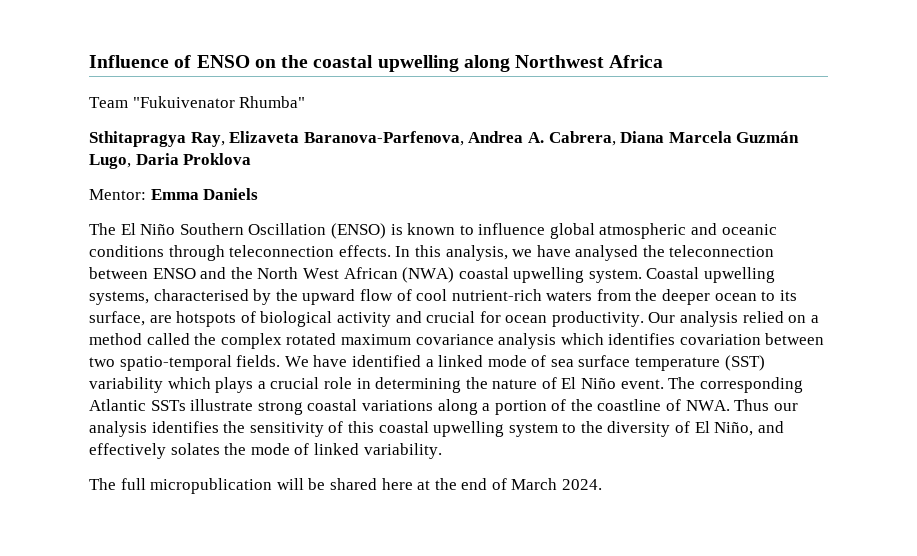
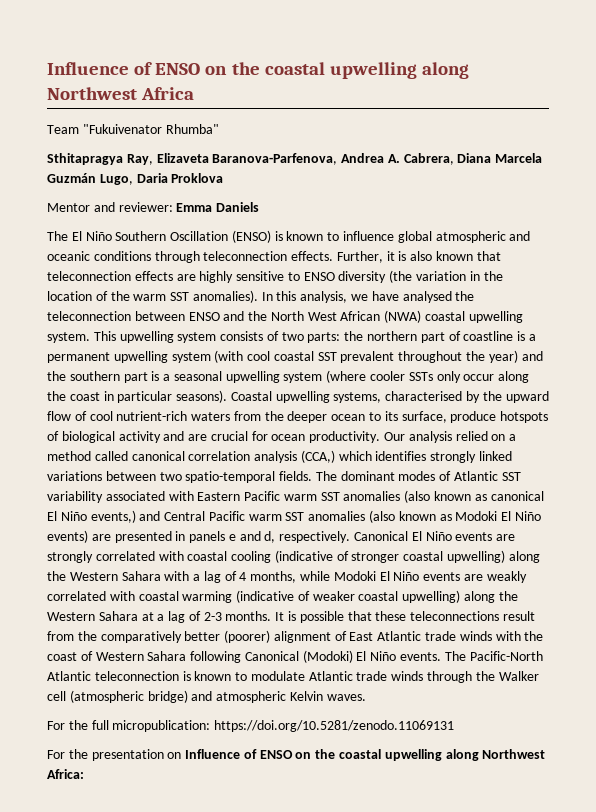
- Mentor: Emma Daniels
+ Mentor and reviewer: Emma Daniels
+ Further, it is also known that teleconnection effects are highly sensitive to ENSO diversity (the variation in the location of the warm SST anomalies).
+ This upwelling system consists of two parts: the northern part of coastline is a permanent upwelling system (with cool coastal SST prevalent throughout the year) and the southern part is a seasonal upwelling system (where cooler SSTs only occur along the coast in particular seasons).
- Coastal upwelling systems, characterised by the upward flow of cool nutrient-rich waters from the deeper ocean to its surface, are hotspots of biological activity and crucial for ocean productivity.
+ Coastal upwelling systems, characterised by the upward flow of cool nutrient-rich waters from the deeper ocean to its surface, produce hotspots of biological activity and are crucial for ocean productivity.
- Our analysis relied on a method called the complex rotated maximum covariance analysis which identifies covariation between two spatio-temporal fields. We have identified a linked mode of sea surface temperature (SST) variability which plays a crucial role in determining the nature of El Niño event. The corresponding Atlantic SSTs illustrate strong coastal variations along a portion of the coastline of NWA. Thus our analysis identifies the sensitivity of this coastal upwelling system to the diversity of El Niño, and effectively solates the mode of linked variability.
- The full micropublication will be shared here at the end of March 2024.
+ Our analysis relied on a method called canonical correlation analysis (CCA,) which identifies strongly linked variations between two spatio-temporal fields. The dominant modes of Atlantic SST variability associated with Eastern Pacific warm SST anomalies (also known as canonical El Niño events,) and Central Pacific warm SST anomalies (also known as Modoki El Niño events) are presented in panels e and d, respectively. Canonical El Niño events are strongly correlated with coastal cooling (indicative of stronger coastal upwelling) along the Western Sahara with a lag of 4 months, while Modoki El Niño events are weakly correlated with coastal warming (indicative of weaker coastal upwelling) along the Western Sahara at a lag of 2-3 months. It is possible that these teleconnections result from the comparatively better (poorer) alignment of East Atlantic trade winds with the coast of Western Sahara following Canonical (Modoki) El Niño events. The Pacific-North Atlantic teleconnection is known to modulate Atlantic trade winds through the Walker cell (atmospheric bridge) and atmospheric Kelvin waves.
+ For the full micropublication: https://doi.org/10.5281/zenodo.11069131
+ For the presentation on Influence of ENSO on the coastal upwelling along Northwest Africa:

